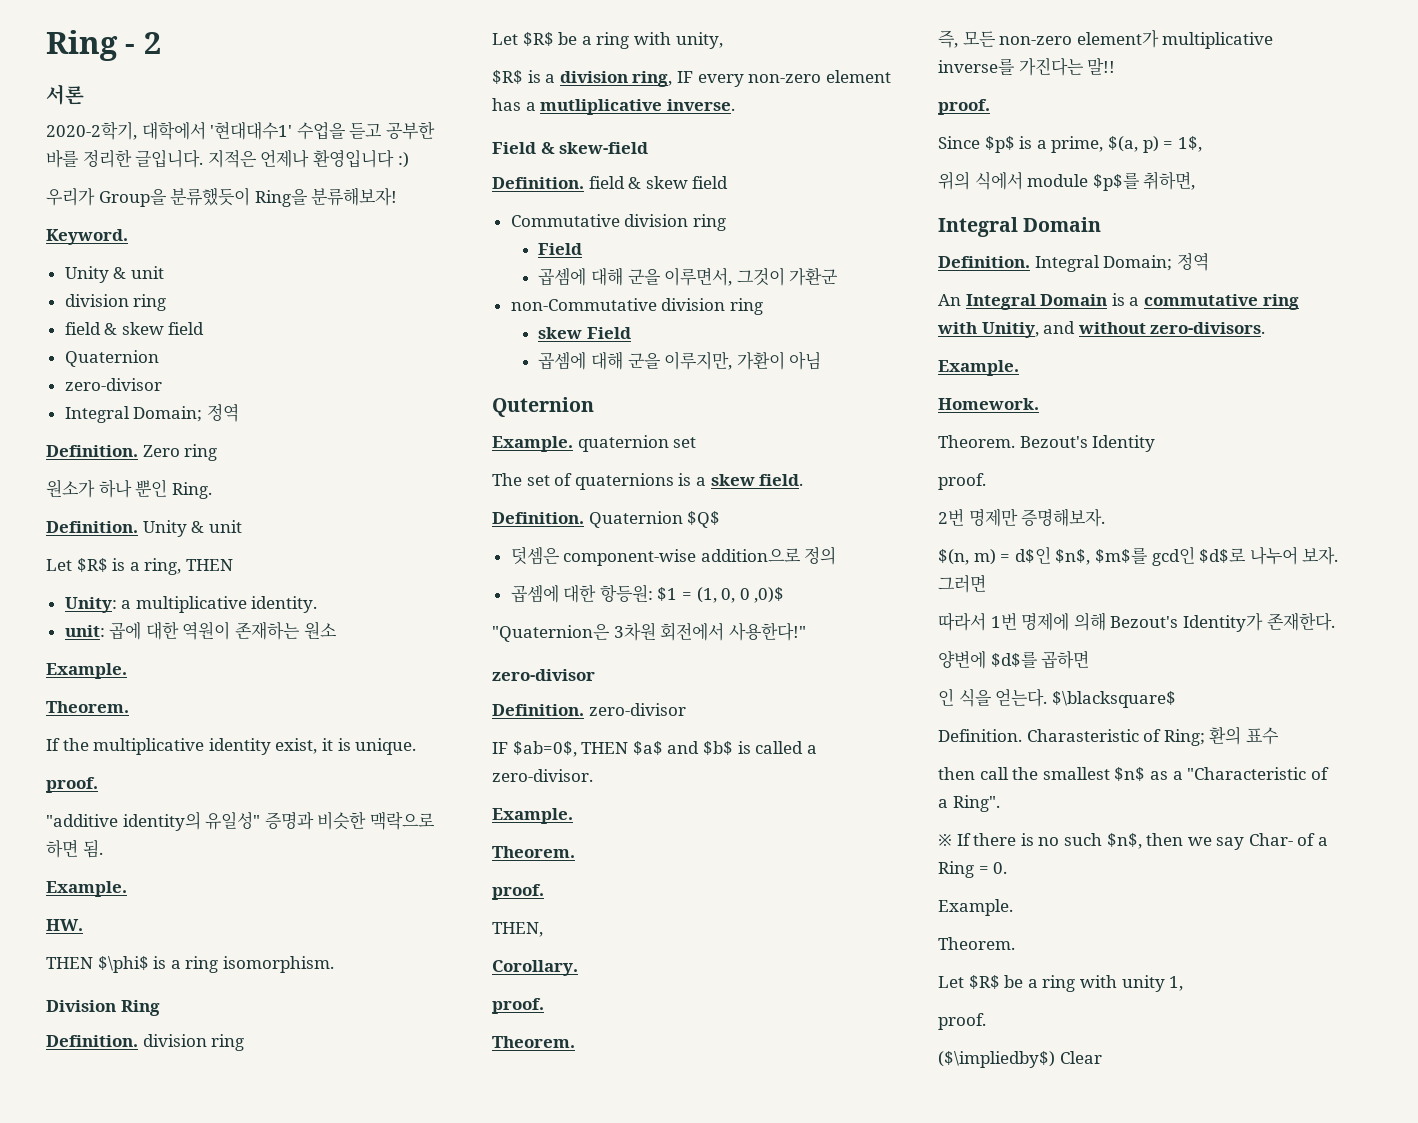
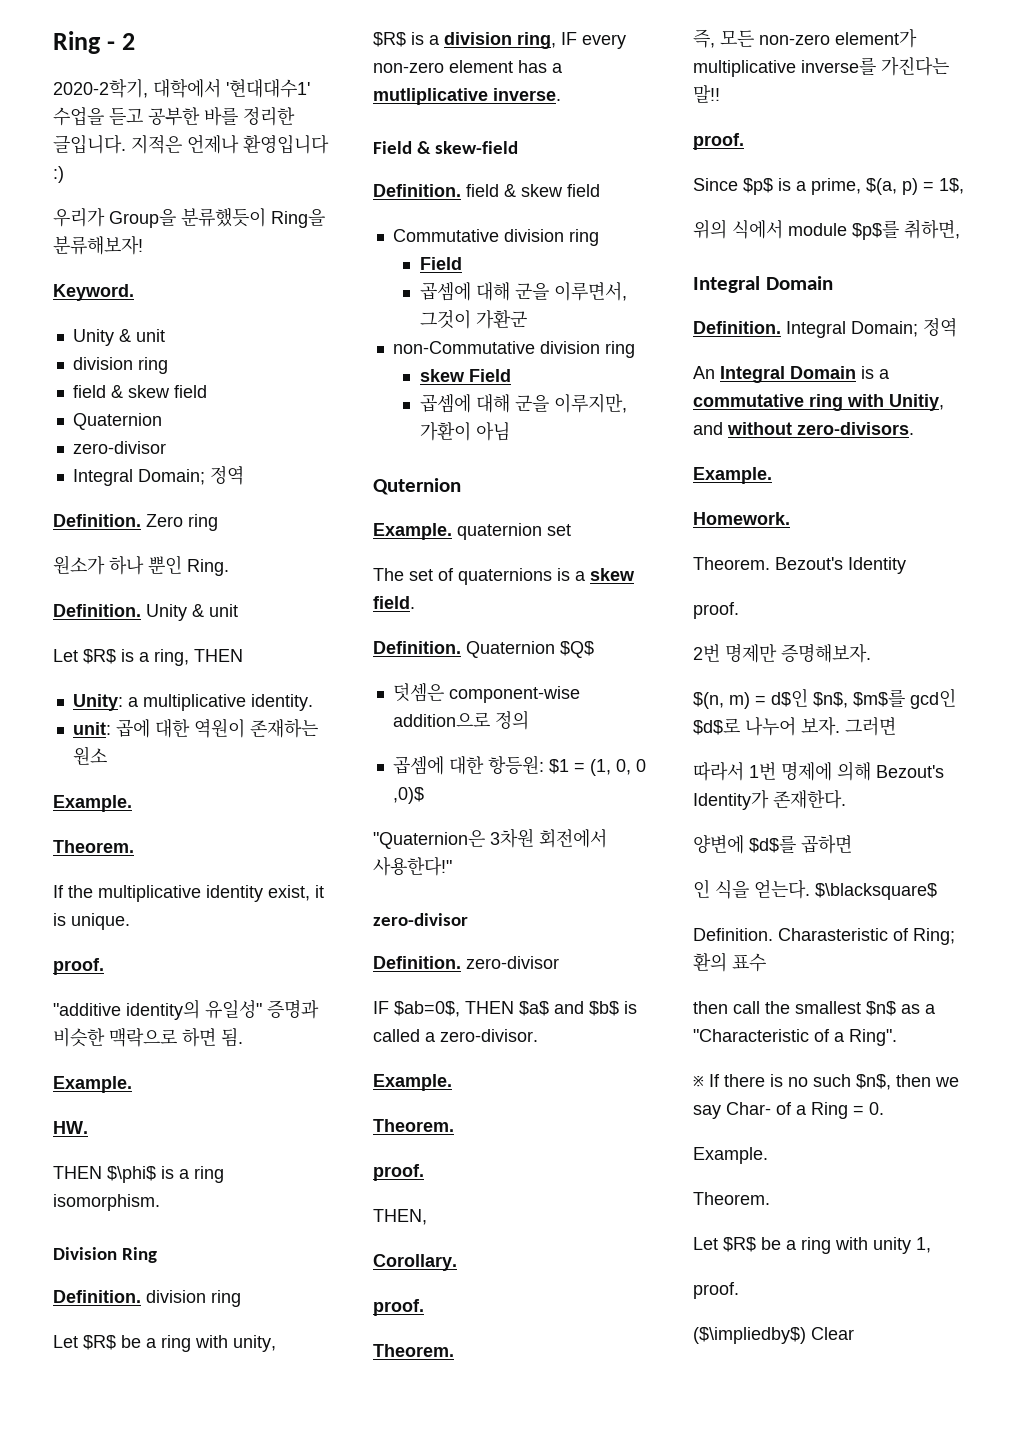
- 서론

